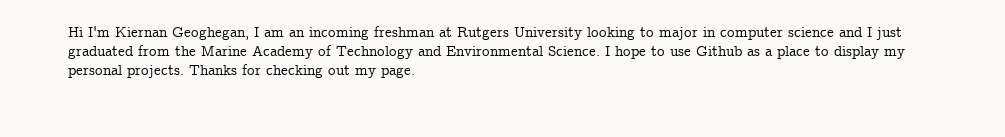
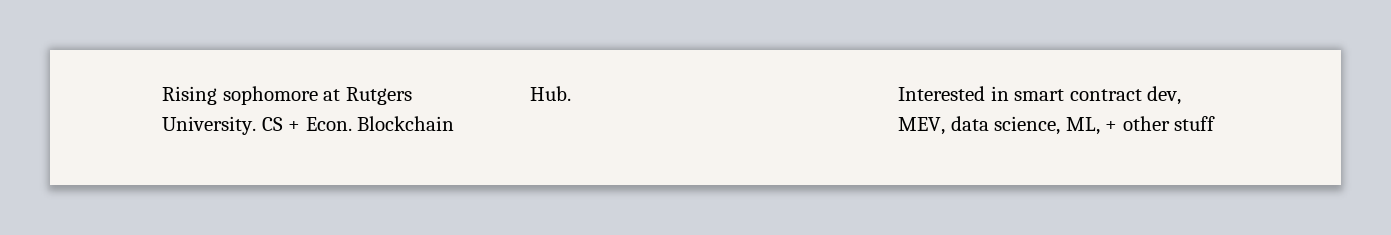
- Hi I'm Kiernan Geoghegan, I am an incoming freshman at Rutgers University looking to major in computer science and I just graduated from the Marine Academy of Technology and Environmental Science. I hope to use Github as a place to display my personal projects. Thanks for checking out my page.
+ Rising sophomore at Rutgers University. CS + Econ. Blockchain Hub.
+ Interested in smart contract dev, MEV, data science, ML, + other stuff

